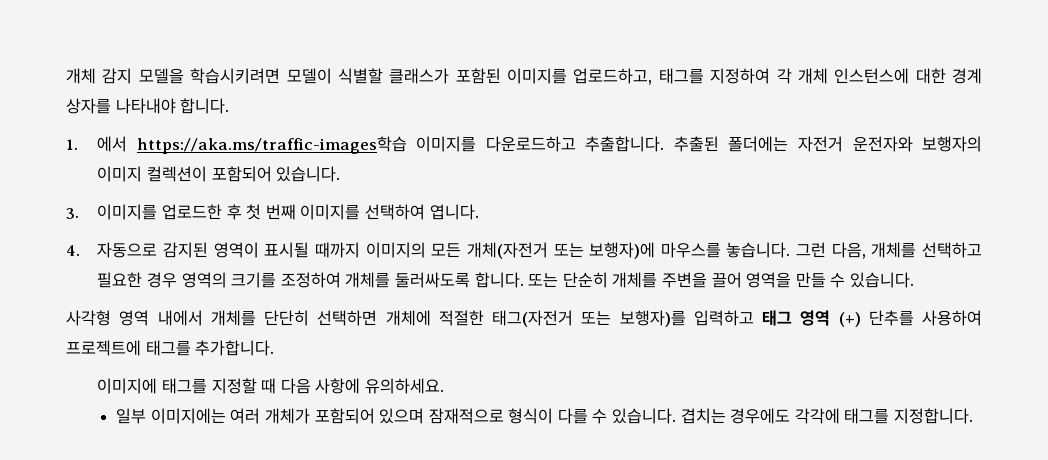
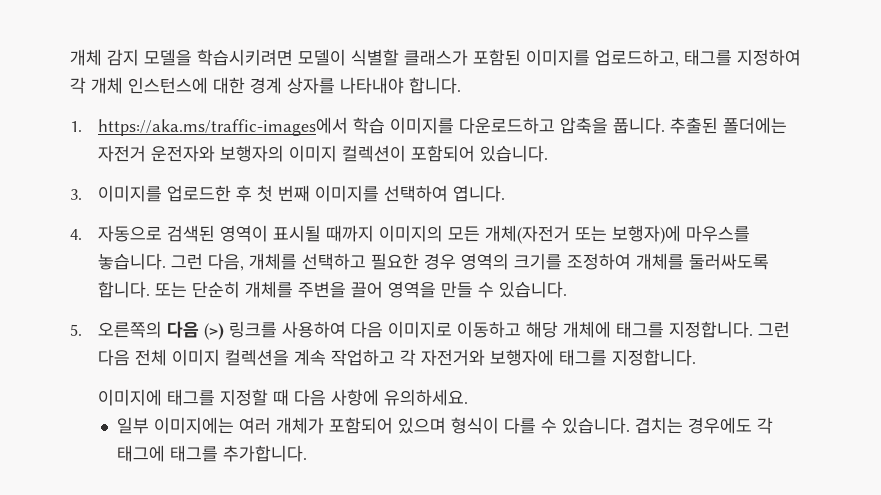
- 1. 에서 https://aka.ms/traffic-images학습 이미지를 다운로드하고 추출합니다.
+ 1. https://aka.ms/traffic-images에서 학습 이미지를 다운로드하고 압축을 풉니다.
- 4. 자동으로 감지된 영역이 표시될 때까지 이미지의 모든 개체(자전거 또는 보행자)에 마우스를 놓습니다.
+ 4. 자동으로 검색된 영역이 표시될 때까지 이미지의 모든 개체(자전거 또는 보행자)에 마우스를 놓습니다.
- 사각형 영역 내에서 개체를 단단히 선택하면 개체에 적절한 태그(자전거 또는 보행자)를 입력하고 태그 영역 (+) 단추를 사용하여 프로젝트에 태그를 추가합니다.
+ 5. 오른쪽의 다음 (>) 링크를 사용하여 다음 이미지로 이동하고 해당 개체에 태그를 지정합니다. 그런 다음 전체 이미지 컬렉션을 계속 작업하고 각 자전거와 보행자에 태그를 지정합니다.
- 일부 이미지에는 여러 개체가 포함되어 있으며 잠재적으로 형식이 다를 수 있습니다.
+ 일부 이미지에는 여러 개체가 포함되어 있으며 형식이 다를 수 있습니다.
- 겹치는 경우에도 각각에 태그를 지정합니다.
+ 겹치는 경우에도 각 태그에 태그를 추가합니다.

